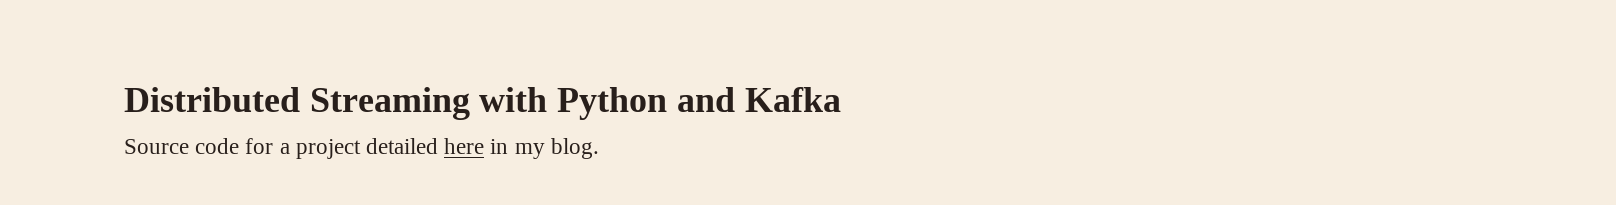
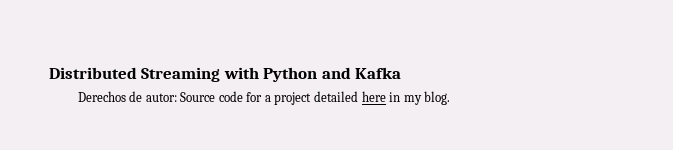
- Source code for a project detailed here in my blog.
+ Derechos de autor: Source code for a project detailed here in my blog.

